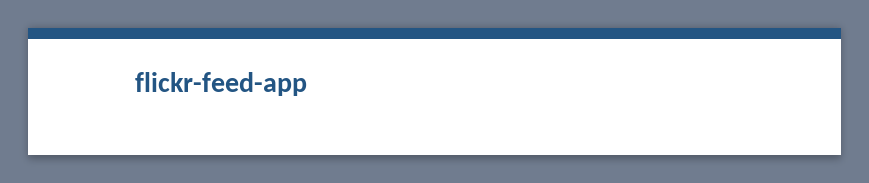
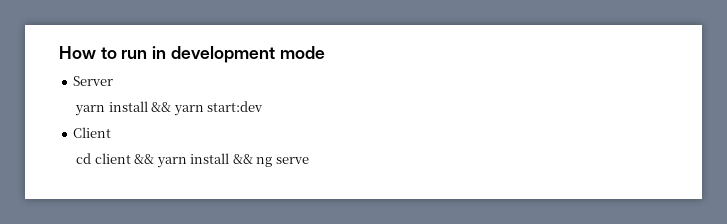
- flickr-feed-app
+ How to run in development mode
+ Server
+ yarn install && yarn start:dev
+ Client
+ cd client && yarn install && ng serve

